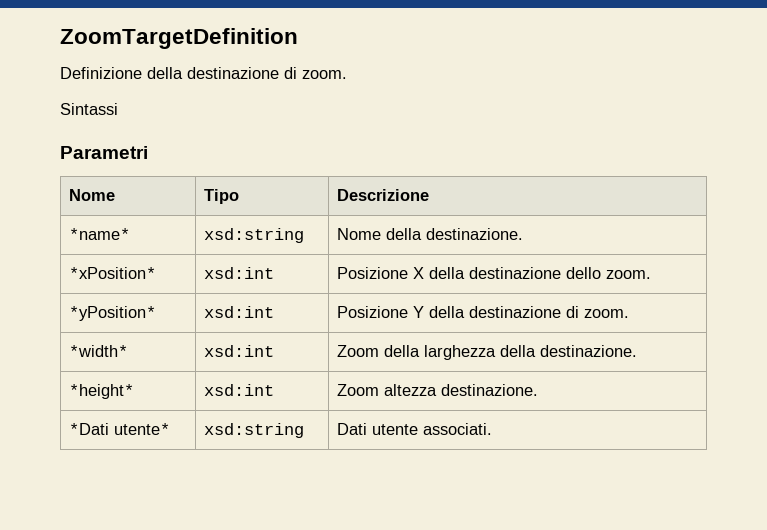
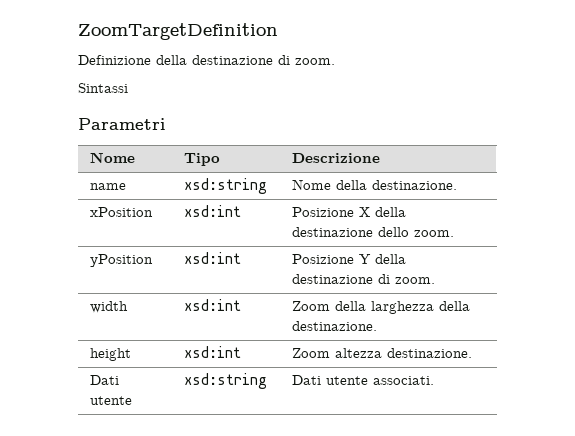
- *name* | xsd:string | Nome della destinazione.
+ name | xsd:string | Nome della destinazione.
- *xPosition* | xsd:int | Posizione X della destinazione dello zoom.
+ xPosition | xsd:int | Posizione X della destinazione dello zoom.
- *yPosition* | xsd:int | Posizione Y della destinazione di zoom.
+ yPosition | xsd:int | Posizione Y della destinazione di zoom.
- *width* | xsd:int | Zoom della larghezza della destinazione.
+ width | xsd:int | Zoom della larghezza della destinazione.
- *height* | xsd:int | Zoom altezza destinazione.
+ height | xsd:int | Zoom altezza destinazione.
- *Dati utente* | xsd:string | Dati utente associati.
+ Dati utente | xsd:string | Dati utente associati.

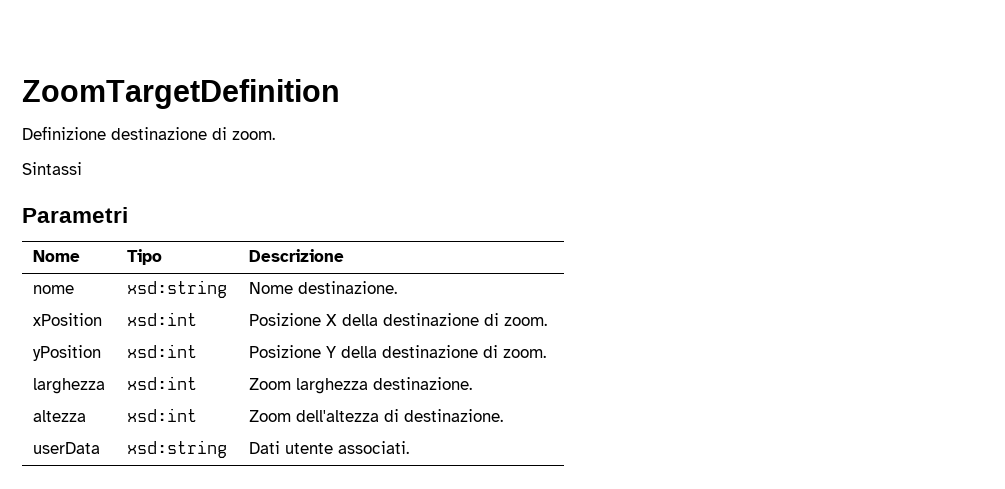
- Definizione della destinazione di zoom.
+ Definizione destinazione di zoom.
- name | xsd:string | Nome della destinazione.
+ nome | xsd:string | Nome destinazione.
- xPosition | xsd:int | Posizione X della destinazione dello zoom.
+ xPosition | xsd:int | Posizione X della destinazione di zoom.
- width | xsd:int | Zoom della larghezza della destinazione.
- height | xsd:int | Zoom altezza destinazione.
- Dati utente | xsd:string | Dati utente associati.
+ larghezza | xsd:int | Zoom larghezza destinazione.
+ altezza | xsd:int | Zoom dell'altezza di destinazione.
+ userData | xsd:string | Dati utente associati.

